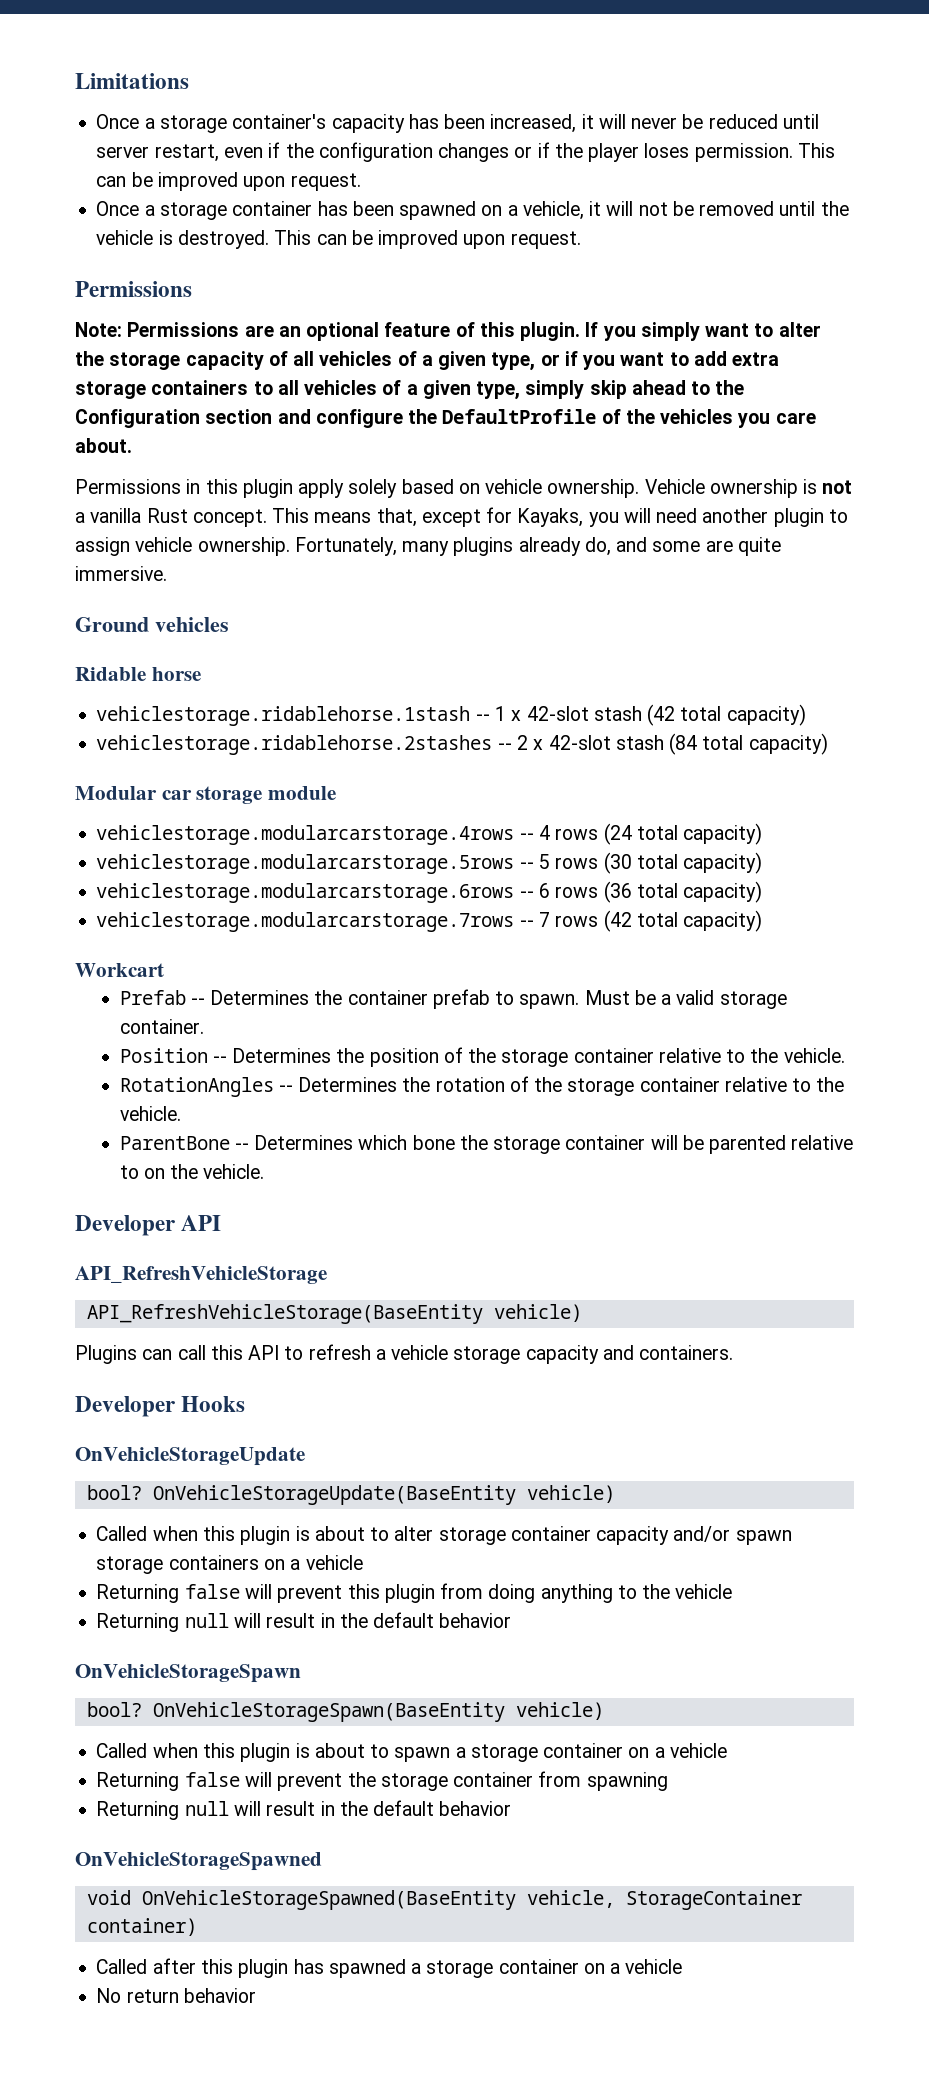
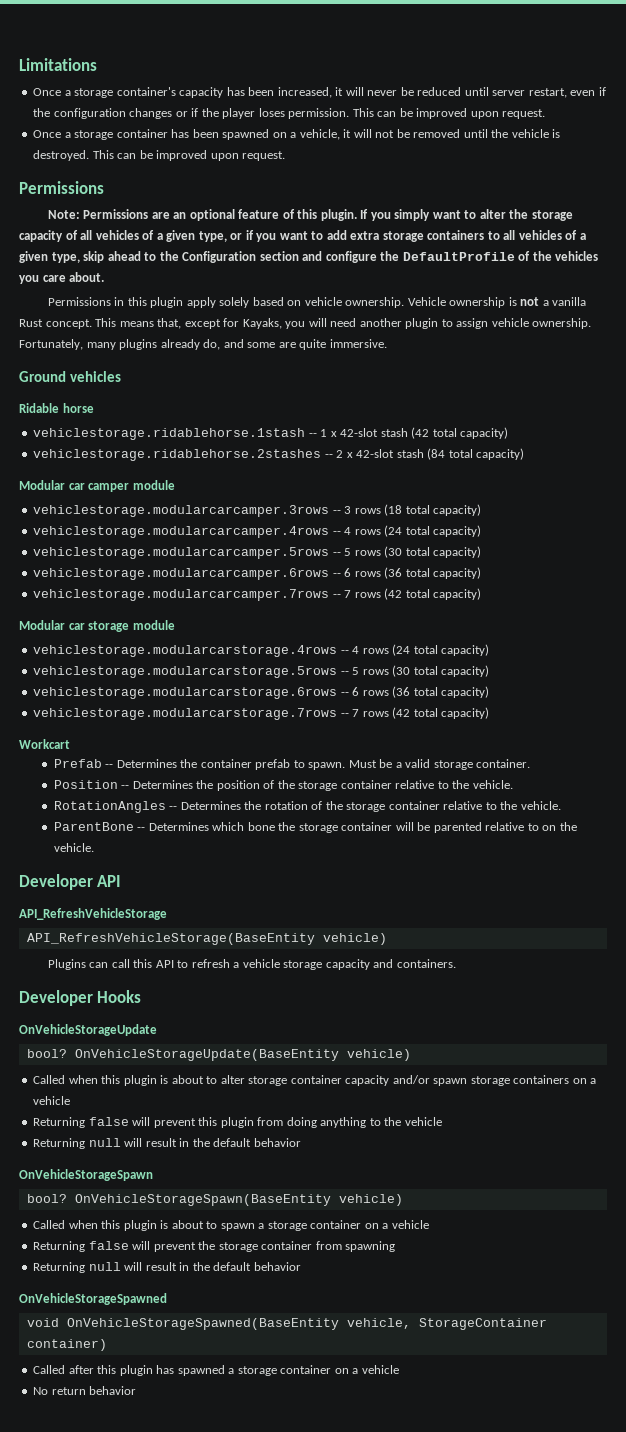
- If you simply want to alter the storage capacity of all vehicles of a given type, or if you want to add extra storage containers to all vehicles of a given type, simply skip ahead to the Configuration section and configure the DefaultProfile of the vehicles you care about.
+ If you simply want to alter the storage capacity of all vehicles of a given type, or if you want to add extra storage containers to all vehicles of a given type, skip ahead to the Configuration section and configure the DefaultProfile of the vehicles you care about.
+ Modular car camper module
+ vehiclestorage.modularcarcamper.3rows -- 3 rows (18 total capacity)
+ vehiclestorage.modularcarcamper.4rows -- 4 rows (24 total capacity)
+ vehiclestorage.modularcarcamper.5rows -- 5 rows (30 total capacity)
+ vehiclestorage.modularcarcamper.6rows -- 6 rows (36 total capacity)
+ vehiclestorage.modularcarcamper.7rows -- 7 rows (42 total capacity)

